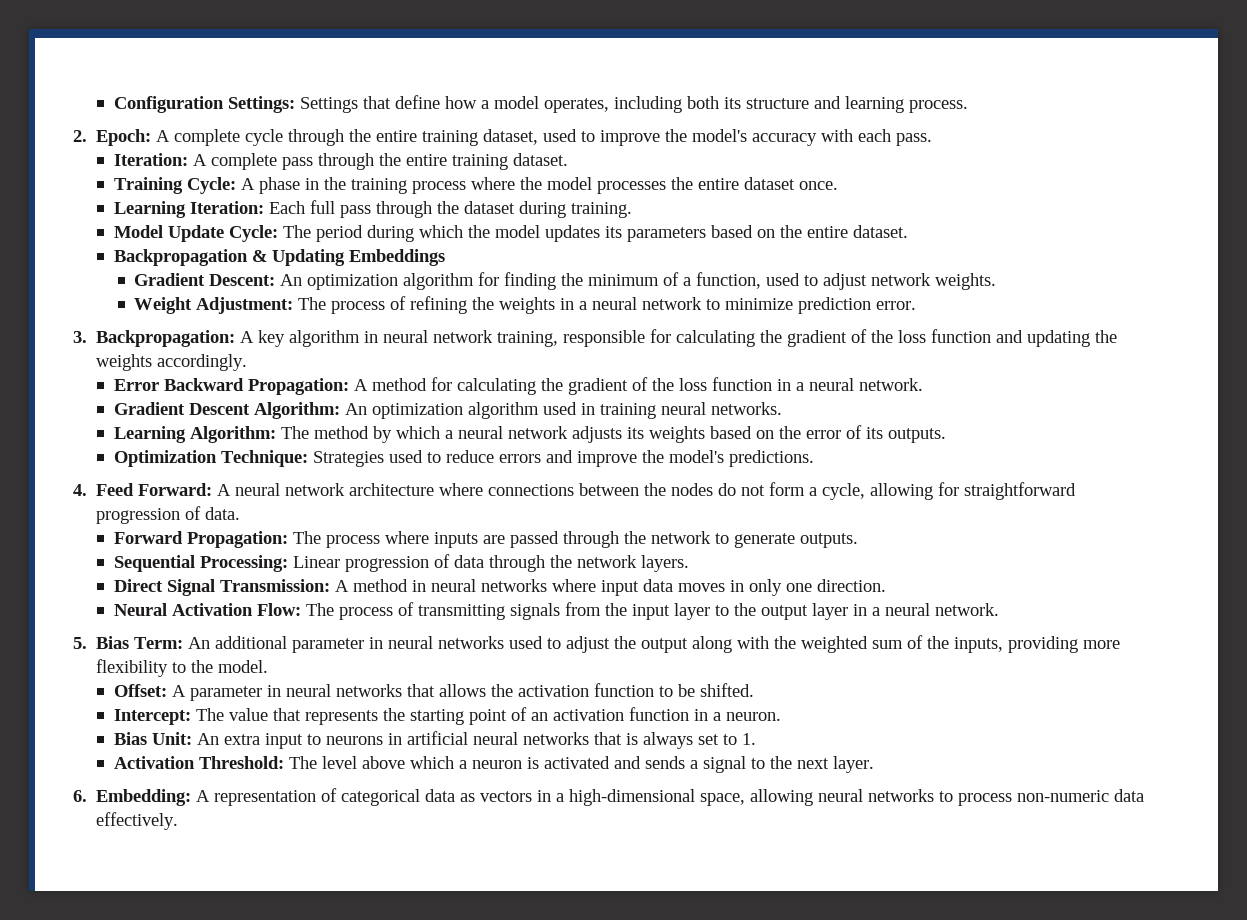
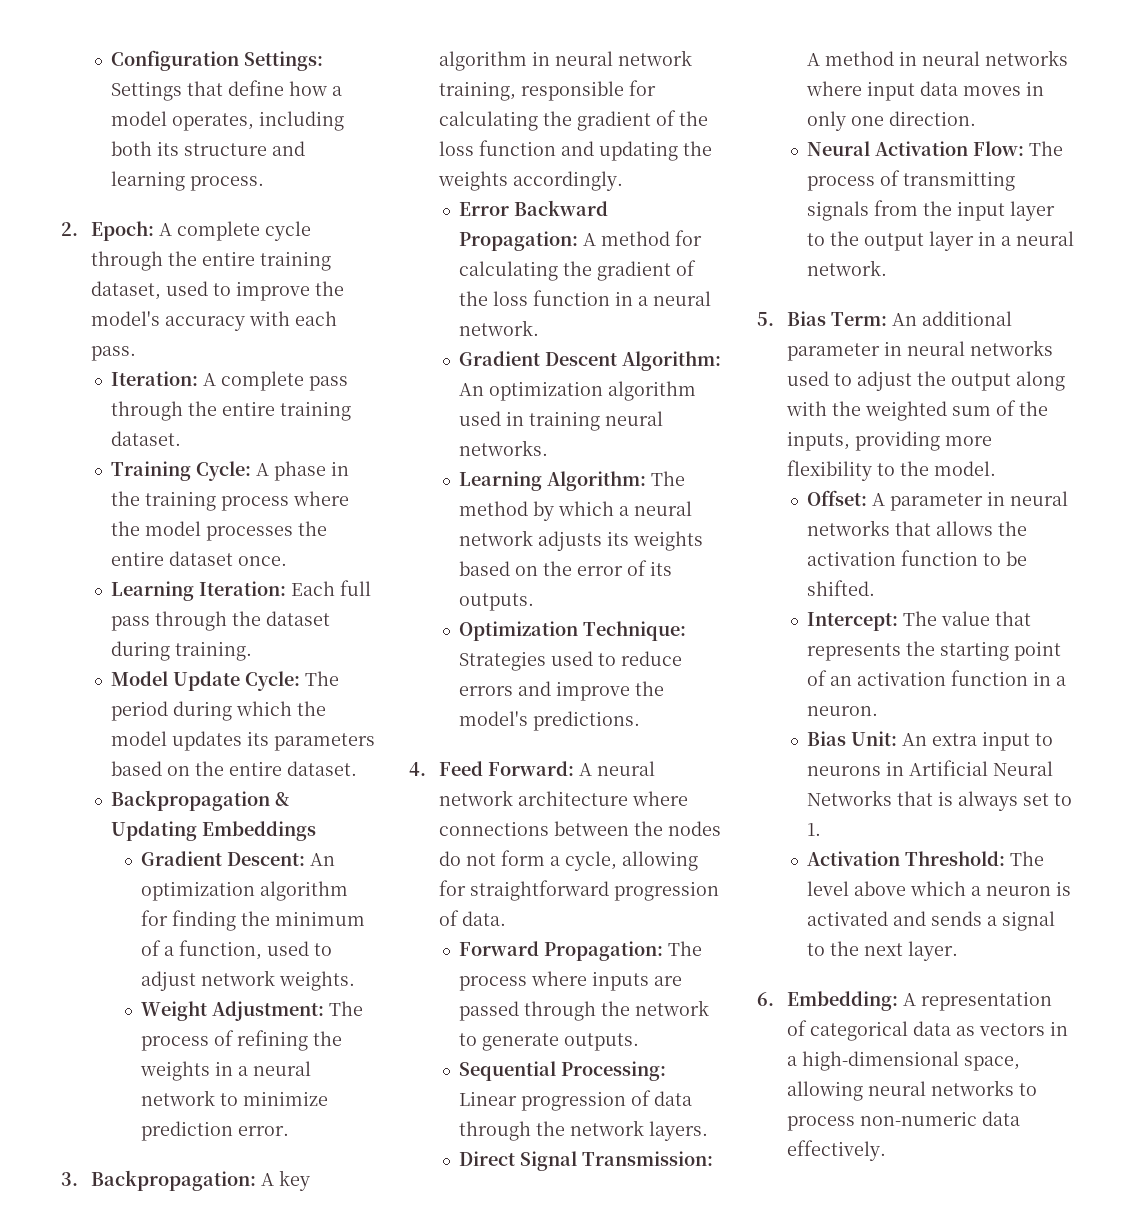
- Bias Unit: An extra input to neurons in artificial neural networks that is always set to 1.
+ Bias Unit: An extra input to neurons in Artificial Neural Networks that is always set to 1.

